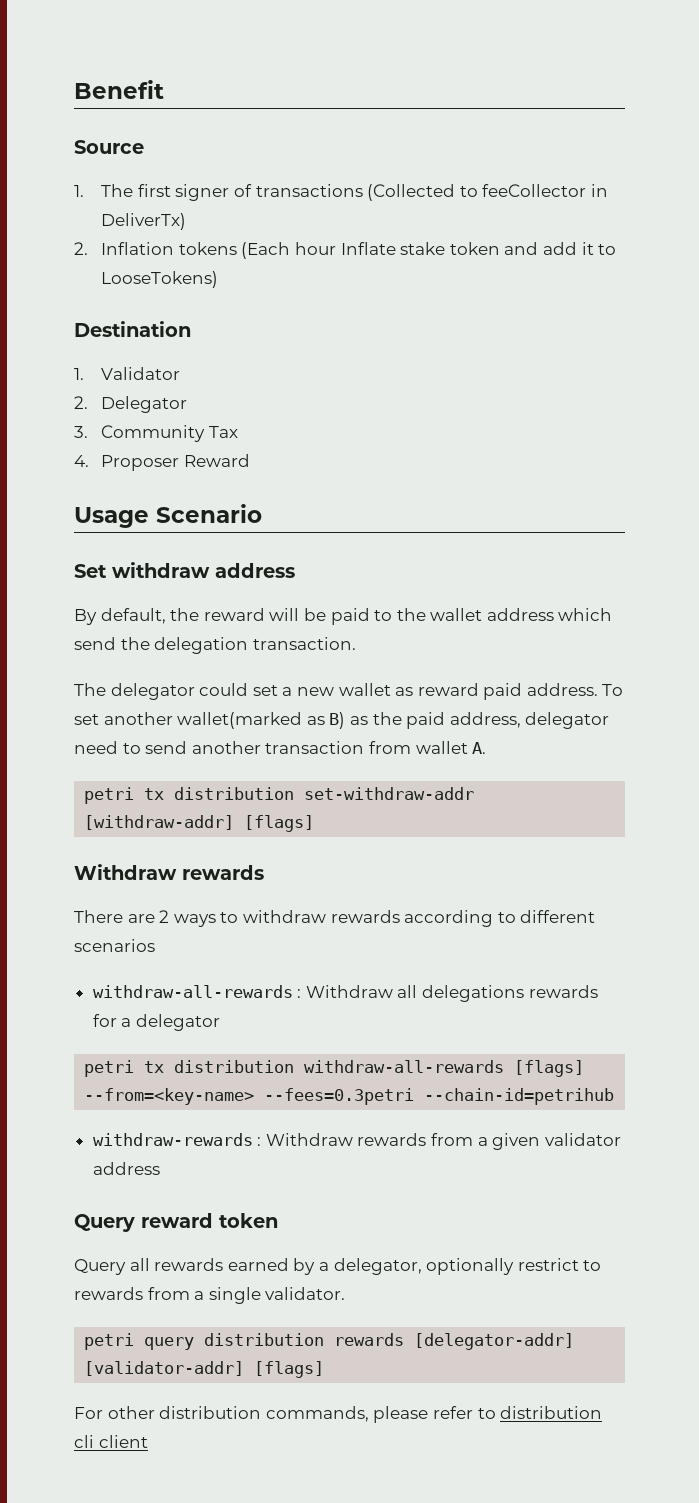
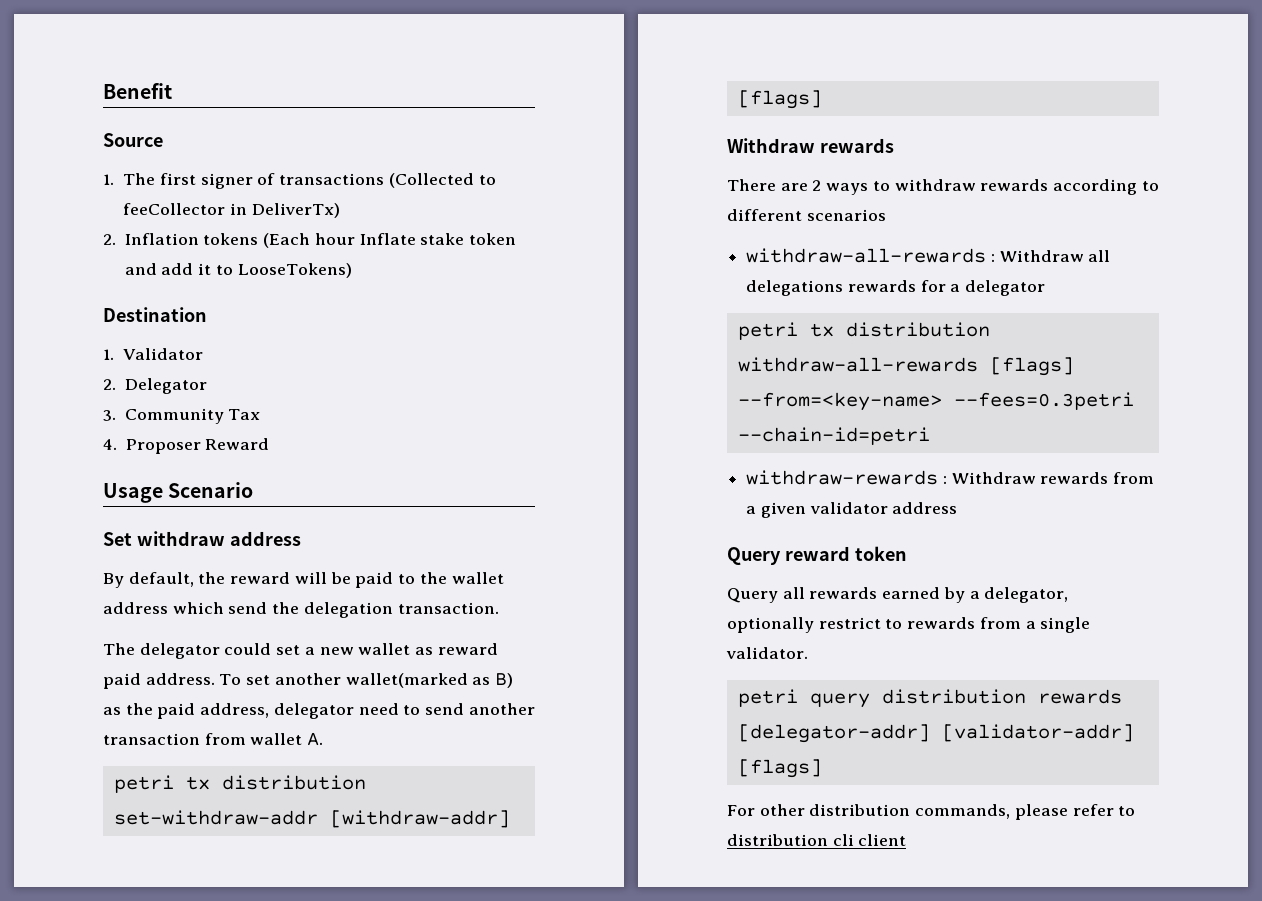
- petri tx distribution withdraw-all-rewards [flags] --from=<key-name> --fees=0.3petri --chain-id=petrihub
+ petri tx distribution withdraw-all-rewards [flags] --from=<key-name> --fees=0.3petri --chain-id=petri

